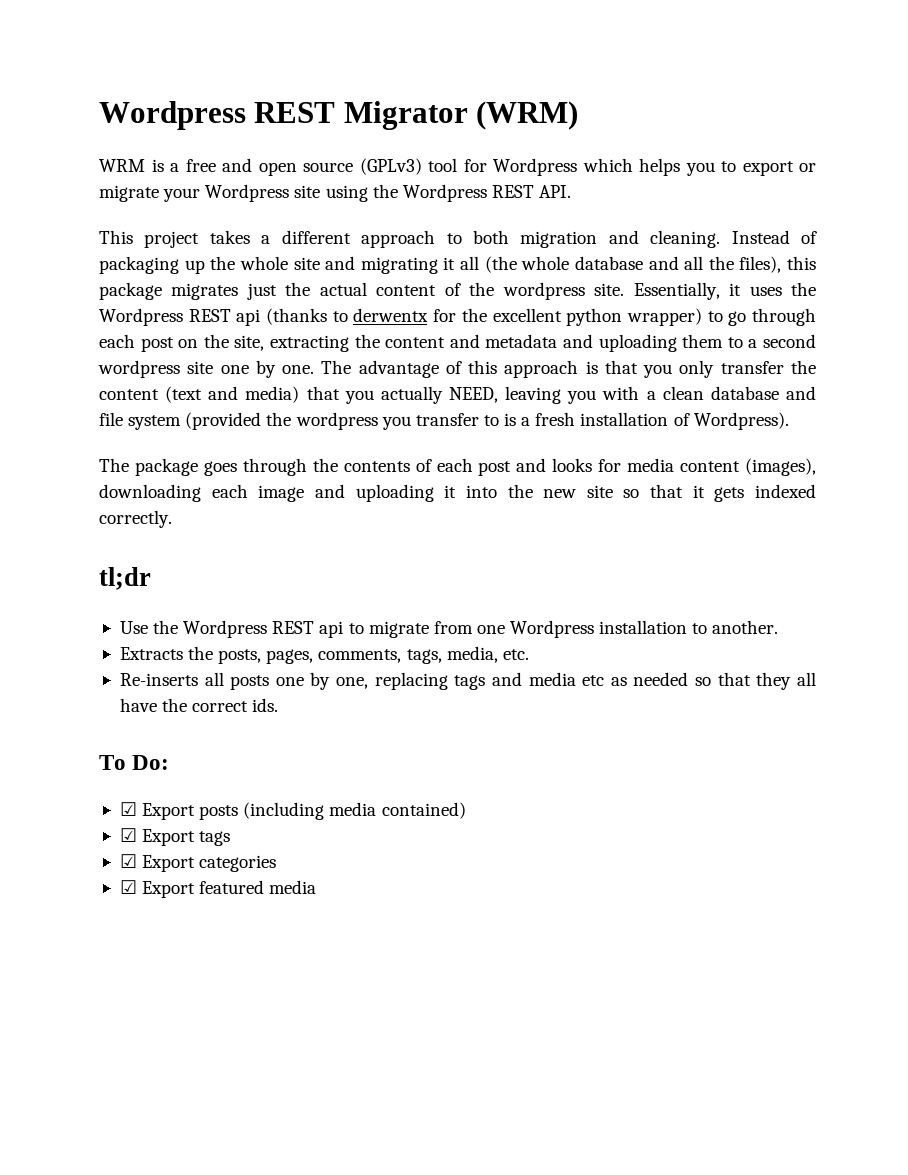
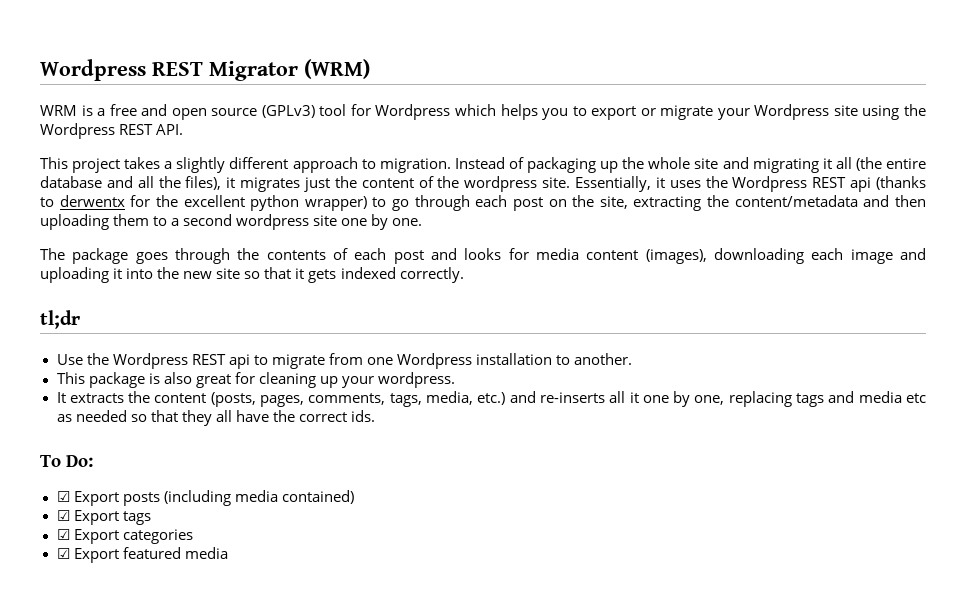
- This project takes a different approach to both migration and cleaning.
+ This project takes a slightly different approach to migration.
- Instead of packaging up the whole site and migrating it all (the whole database and all the files), this package migrates just the actual content of the wordpress site.
+ Instead of packaging up the whole site and migrating it all (the entire database and all the files), it migrates just the content of the wordpress site.
- Essentially, it uses the Wordpress REST api (thanks to derwentx for the excellent python wrapper) to go through each post on the site, extracting the content and metadata and uploading them to a second wordpress site one by one. The advantage of this approach is that you only transfer the content (text and media) that you actually NEED, leaving you with a clean database and file system (provided the wordpress you transfer to is a fresh installation of Wordpress).
+ Essentially, it uses the Wordpress REST api (thanks to derwentx for the excellent python wrapper) to go through each post on the site, extracting the content/metadata and then uploading them to a second wordpress site one by one.
- Extracts the posts, pages, comments, tags, media, etc.
- Re-inserts all posts one by one, replacing tags and media etc as needed so that they all have the correct ids.
+ This package is also great for cleaning up your wordpress.
+ It extracts the content (posts, pages, comments, tags, media, etc.) and re-inserts all it one by one, replacing tags and media etc as needed so that they all have the correct ids.

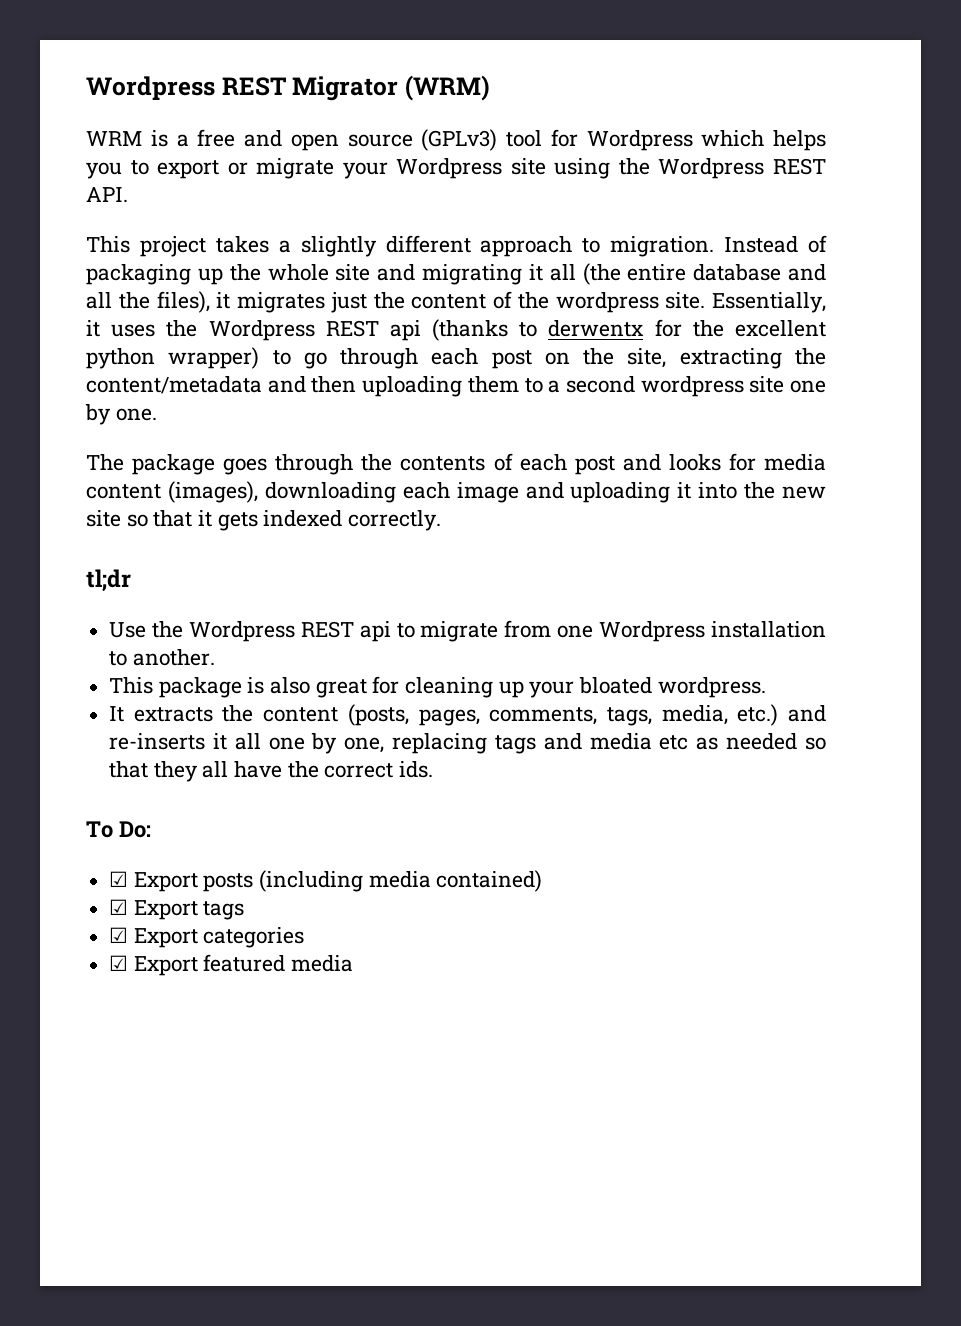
- This package is also great for cleaning up your wordpress.
+ This package is also great for cleaning up your bloated wordpress.
- It extracts the content (posts, pages, comments, tags, media, etc.) and re-inserts all it one by one, replacing tags and media etc as needed so that they all have the correct ids.
+ It extracts the content (posts, pages, comments, tags, media, etc.) and re-inserts it all one by one, replacing tags and media etc as needed so that they all have the correct ids.

